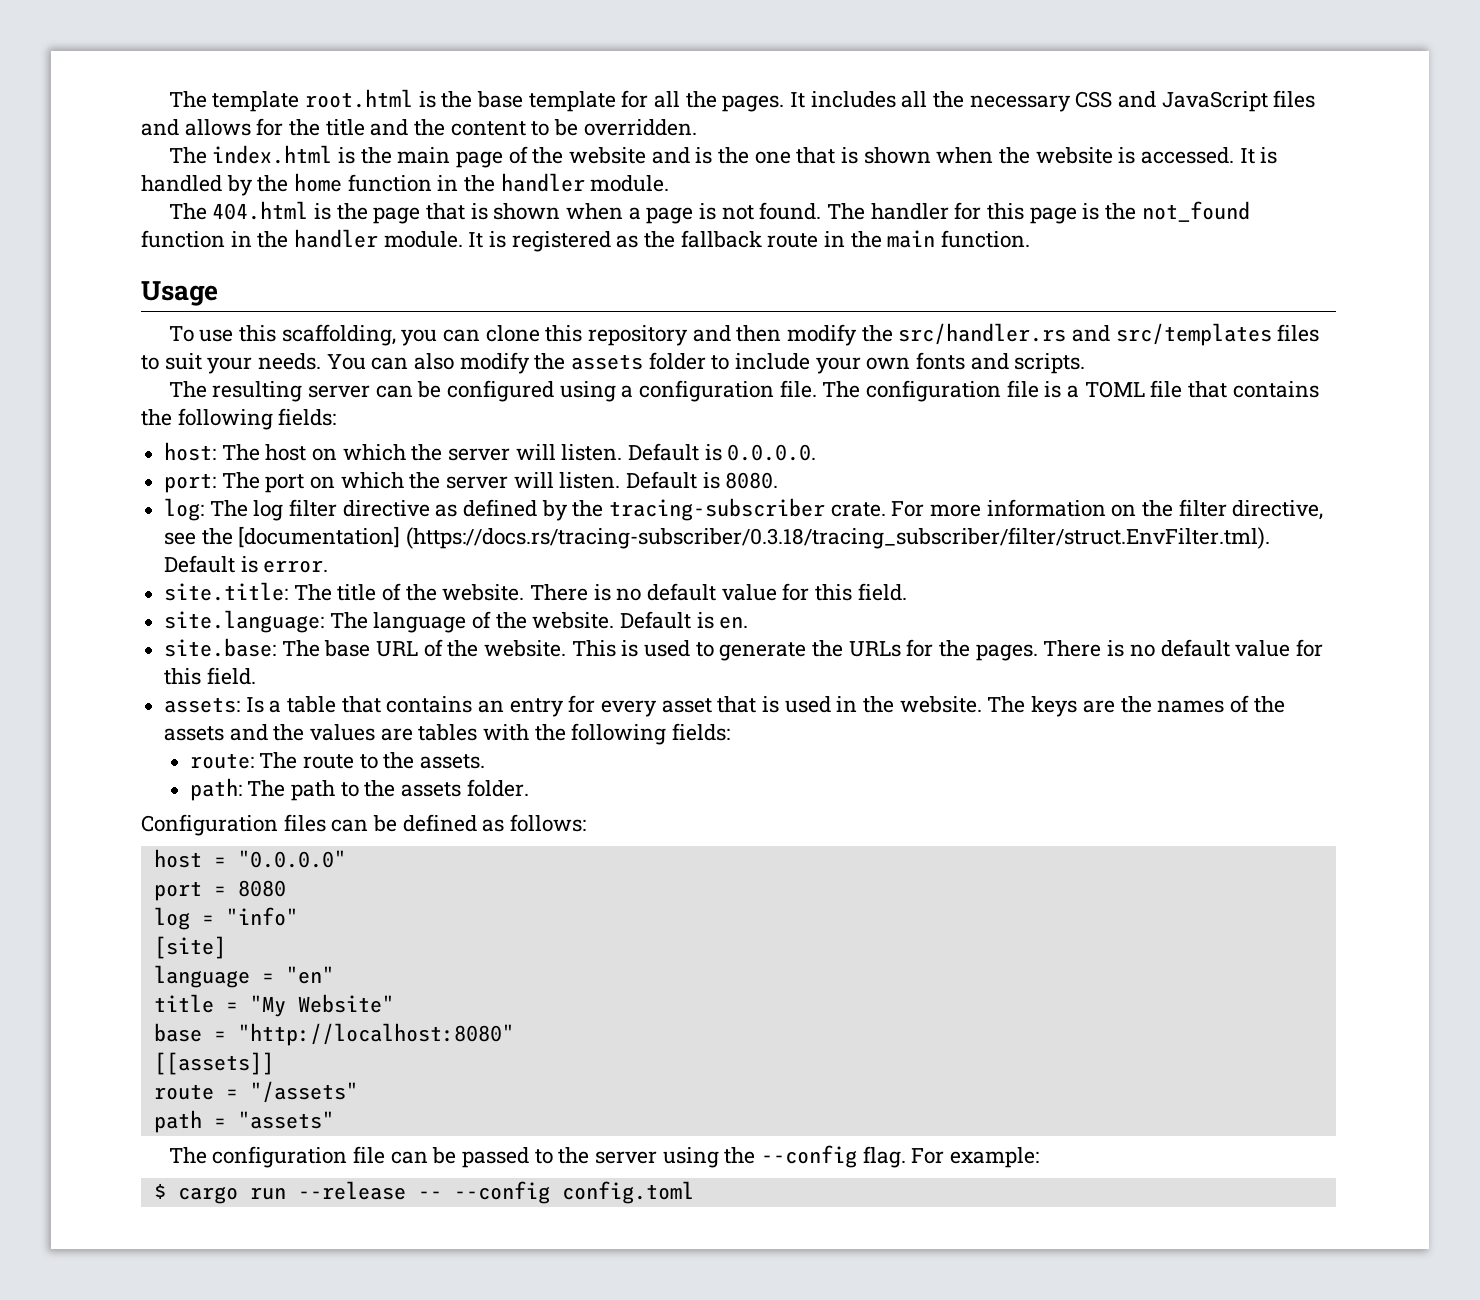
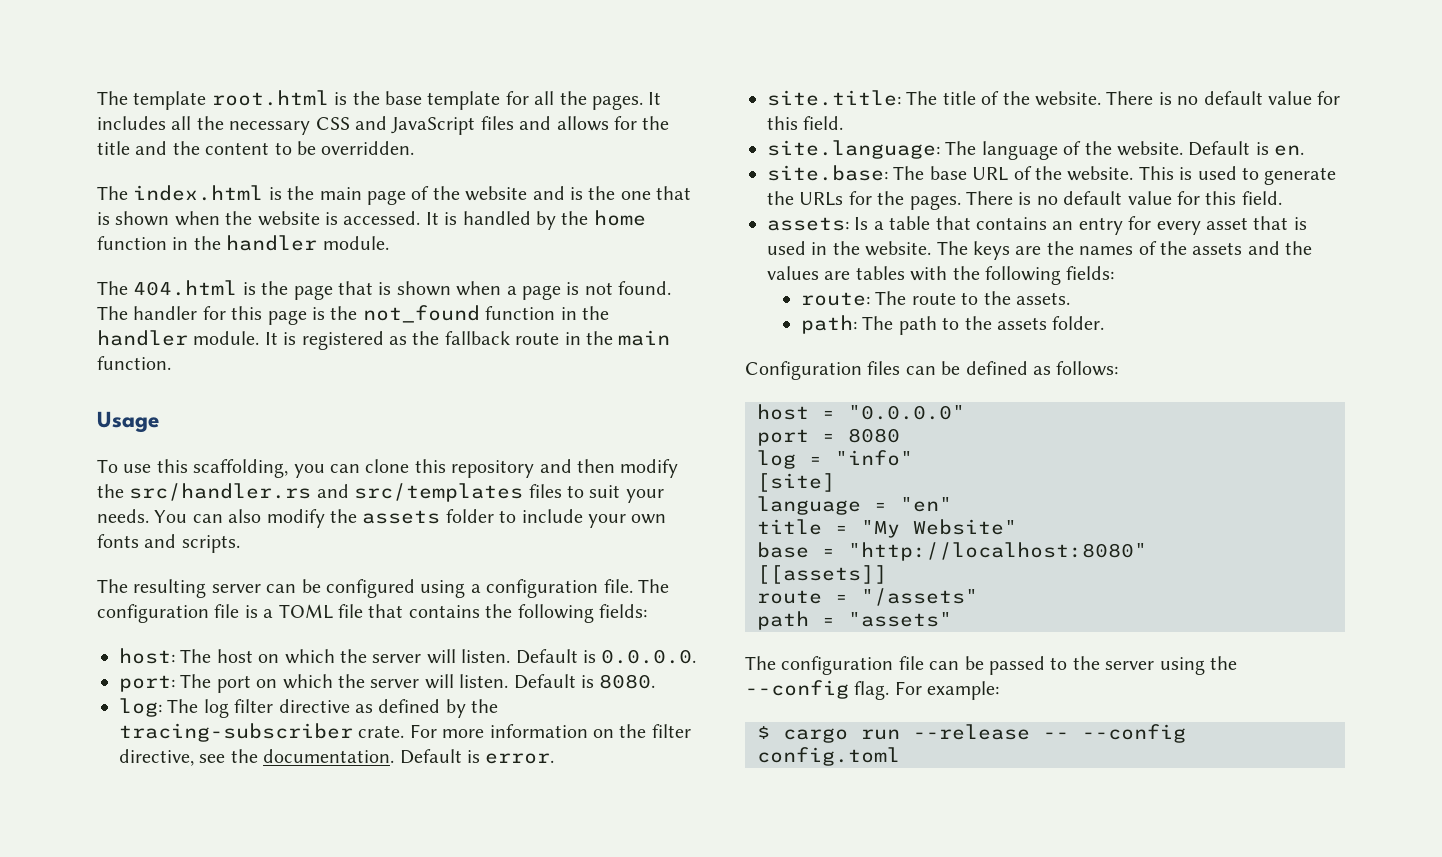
- For more information on the filter directive, see the [documentation] (https://docs.rs/tracing-subscriber/0.3.18/tracing_subscriber/filter/struct.EnvFilter.tml). Default is error.
+ For more information on the filter directive, see the documentation. Default is error.

